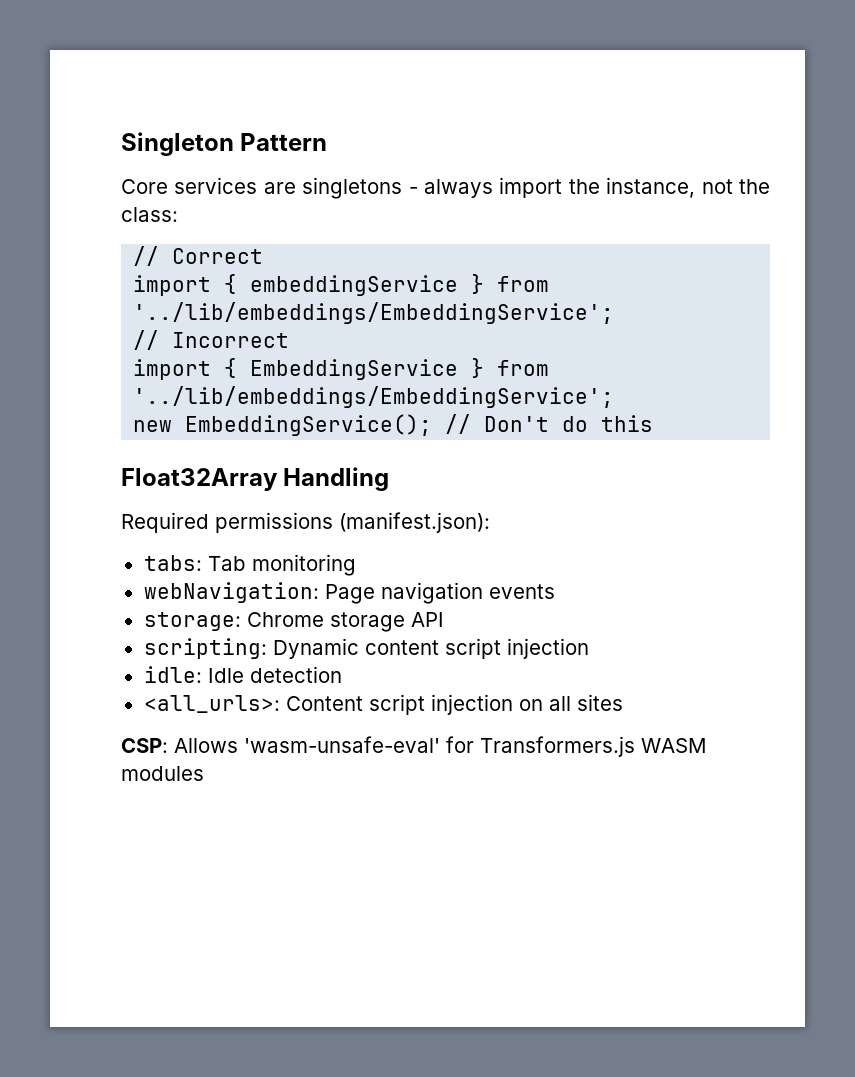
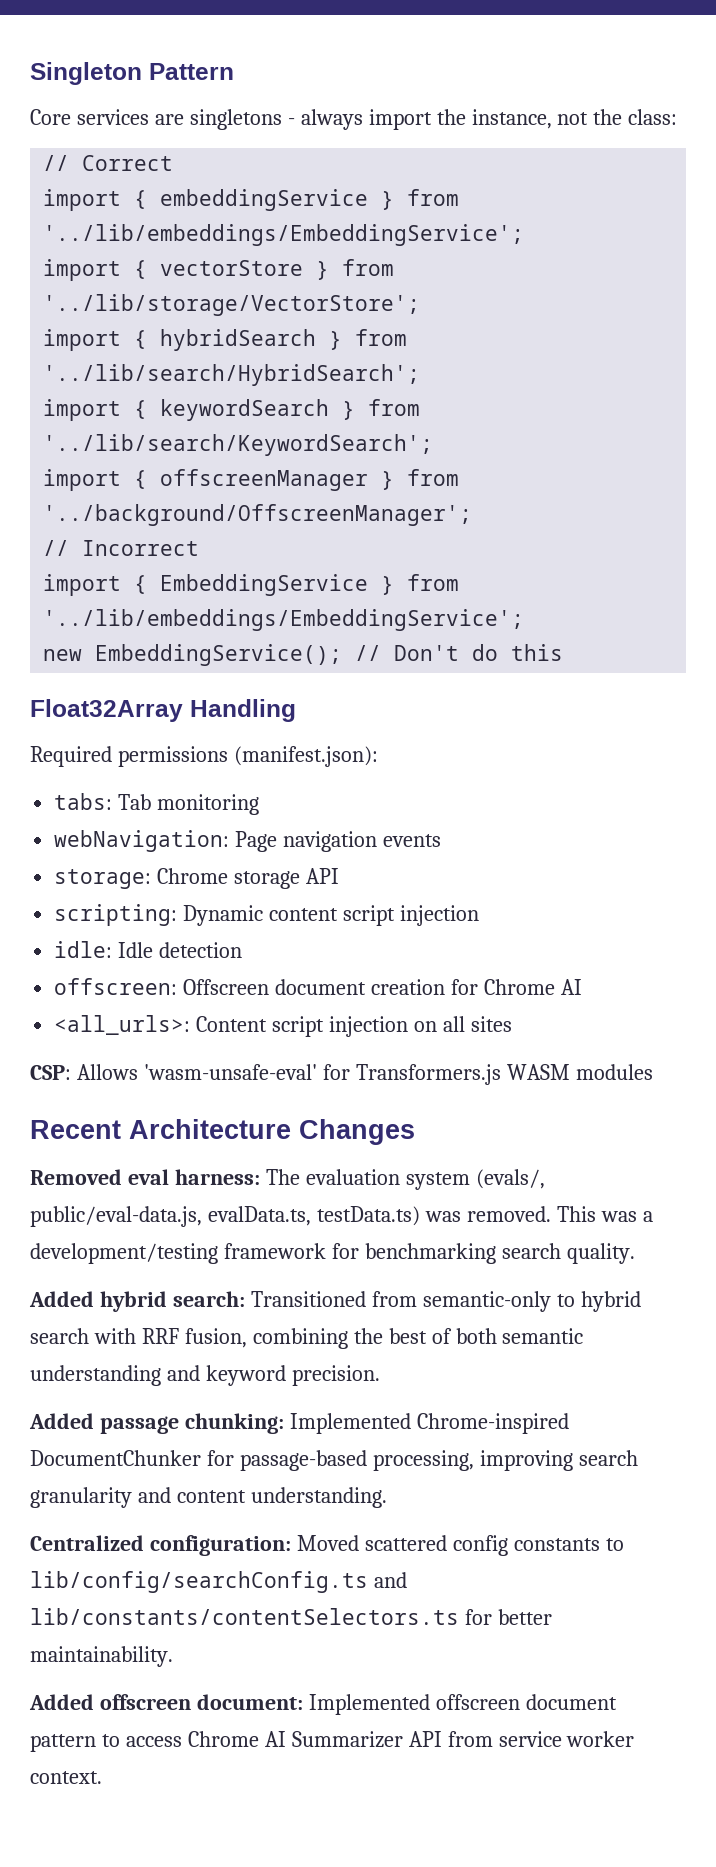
+ import { vectorStore } from '../lib/storage/VectorStore';
+ import { hybridSearch } from '../lib/search/HybridSearch';
+ import { keywordSearch } from '../lib/search/KeywordSearch';
+ import { offscreenManager } from '../background/OffscreenManager';
+ offscreen: Offscreen document creation for Chrome AI
+ Recent Architecture Changes
+ Removed eval harness: The evaluation system (evals/, public/eval-data.js, evalData.ts, testData.ts) was removed. This was a development/testing framework for benchmarking search quality.
+ Added hybrid search: Transitioned from semantic-only to hybrid search with RRF fusion, combining the best of both semantic understanding and keyword precision.
+ Added passage chunking: Implemented Chrome-inspired DocumentChunker for passage-based processing, improving search granularity and content understanding.
+ Centralized configuration: Moved scattered config constants to lib/config/searchConfig.ts and lib/constants/contentSelectors.ts for better maintainability.
+ Added offscreen document: Implemented offscreen document pattern to access Chrome AI Summarizer API from service worker context.

